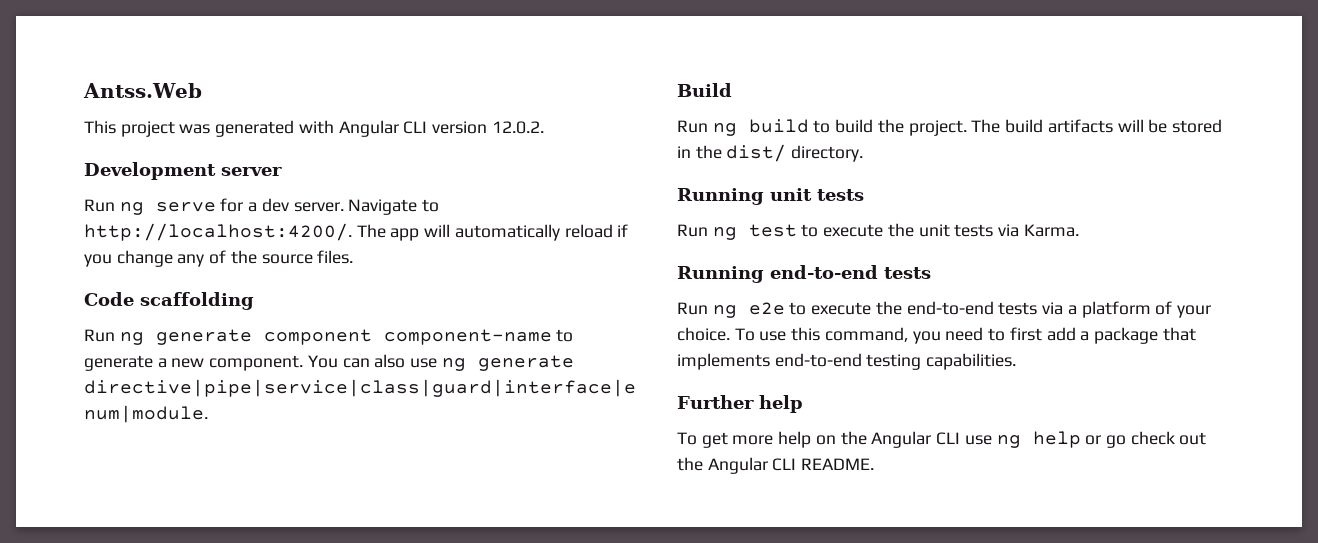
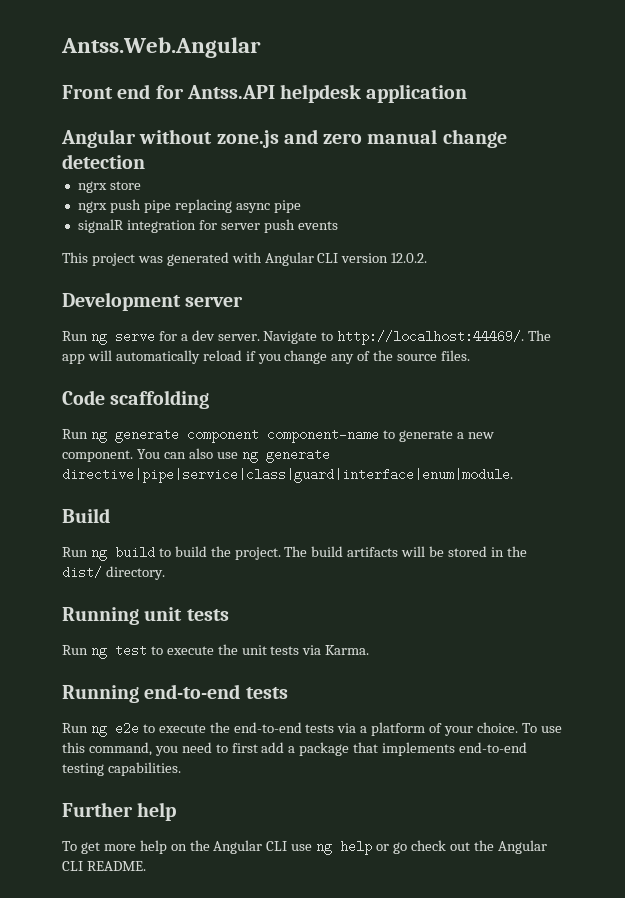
- Antss.Web
+ Antss.Web.Angular
+ Front end for Antss.API helpdesk application
+ Angular without zone.js and zero manual change detection
+ ngrx store
+ ngrx push pipe replacing async pipe
+ signalR integration for server push events
- Navigate to http://localhost:4200/.
+ Navigate to http://localhost:44469/.

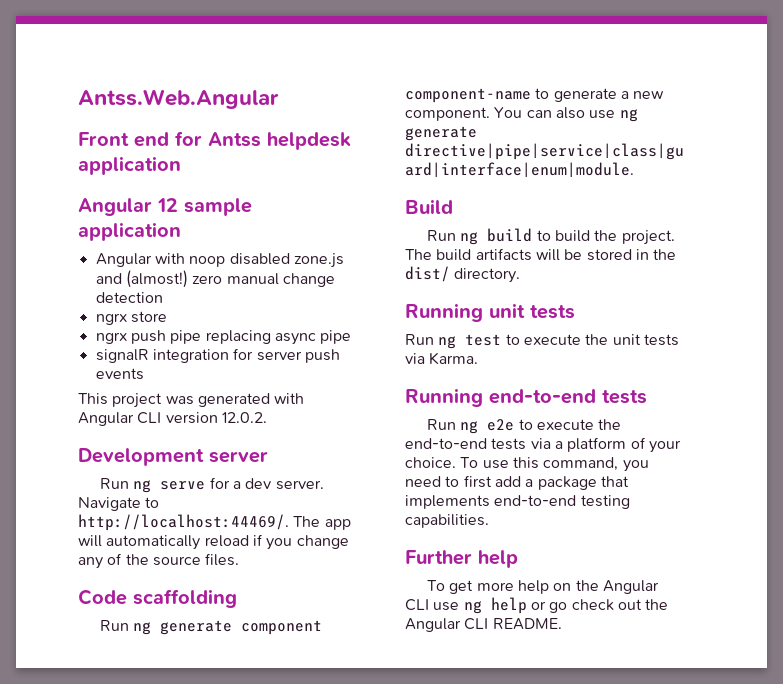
- Front end for Antss.API helpdesk application
+ Front end for Antss helpdesk application
- Angular without zone.js and zero manual change detection
+ Angular 12 sample application
+ Angular with noop disabled zone.js and (almost!) zero manual change detection

